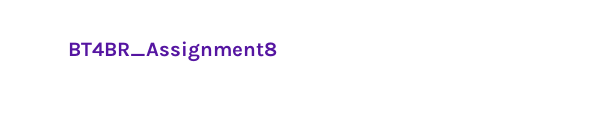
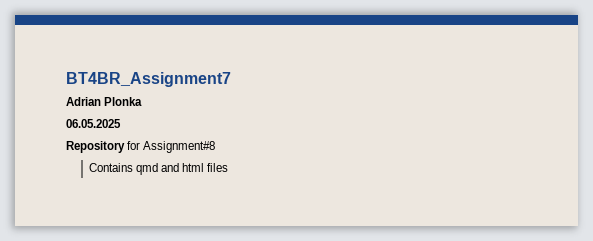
- BT4BR_Assignment8
+ BT4BR_Assignment7
+ Adrian Plonka
+ 06.05.2025
+ Repository for Assignment#8
+ Contains qmd and html files

